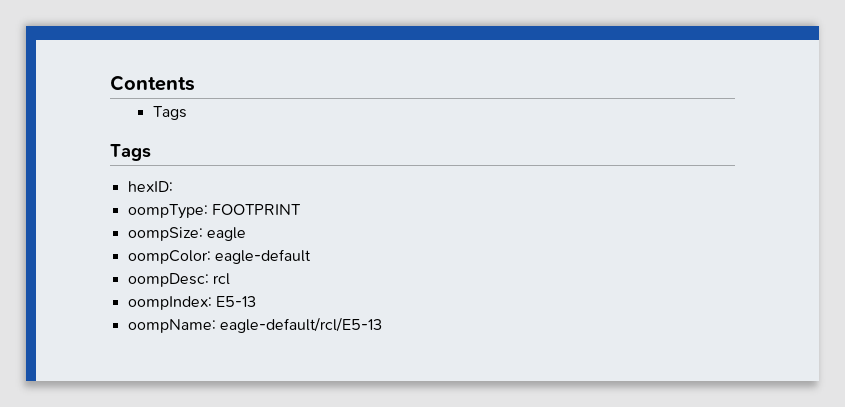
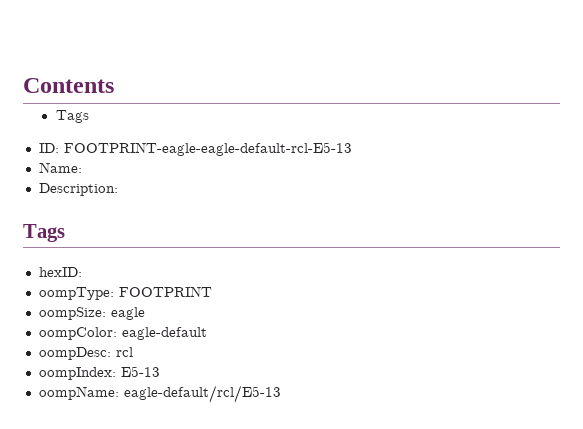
+ ID: FOOTPRINT-eagle-eagle-default-rcl-E5-13
+ Name:
+ Description:

